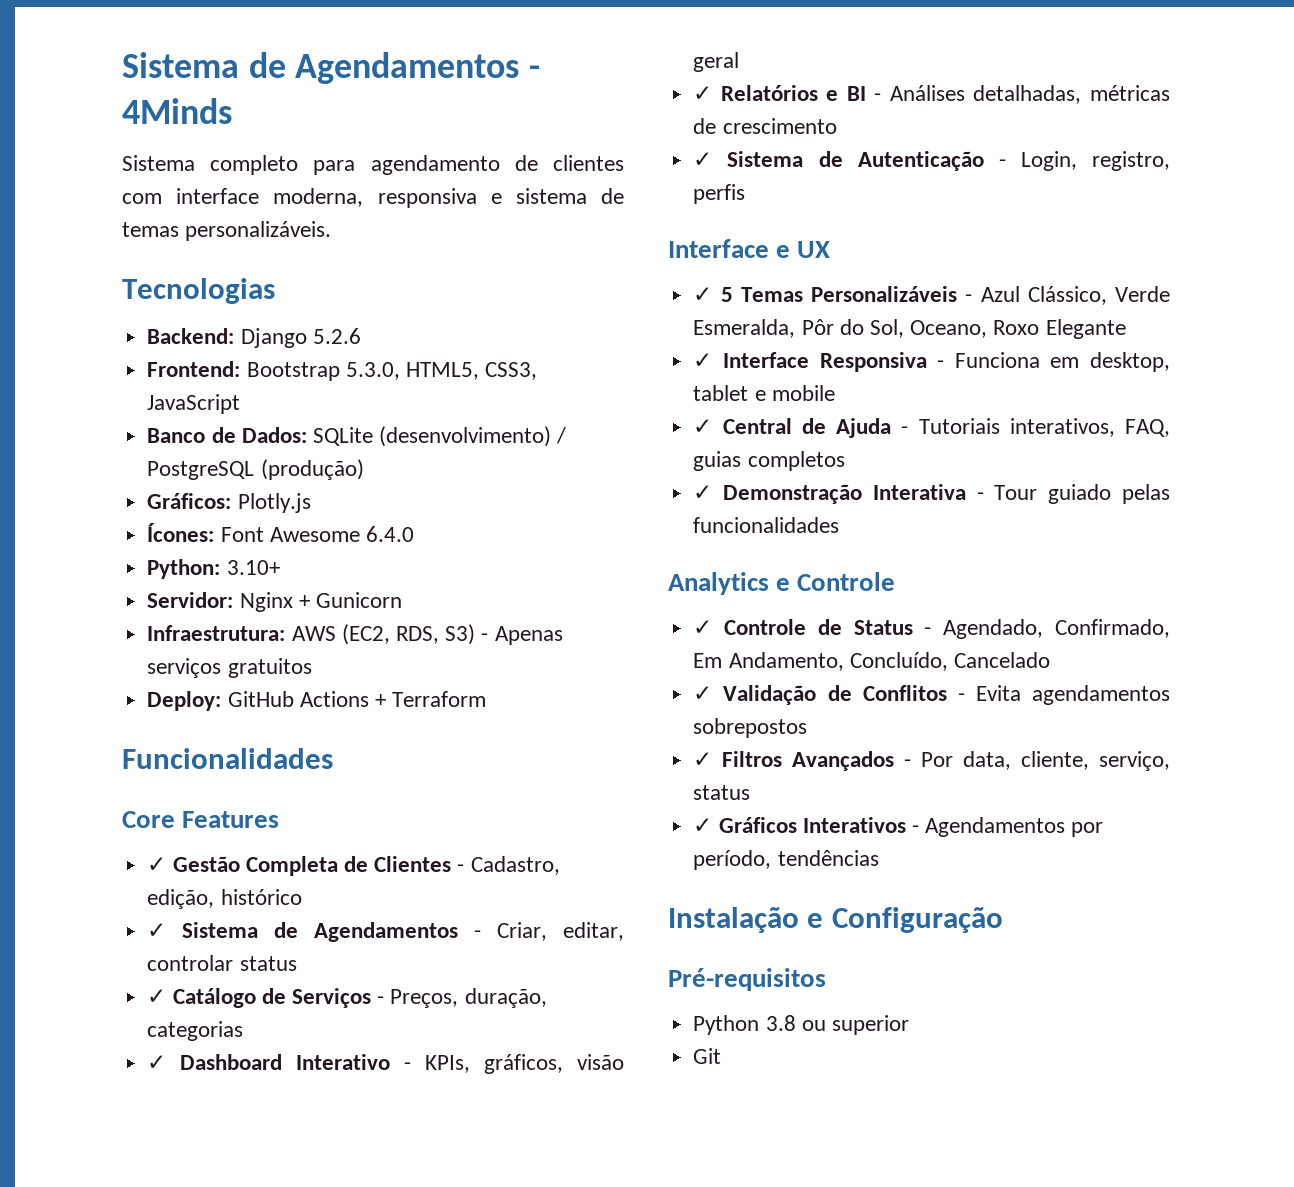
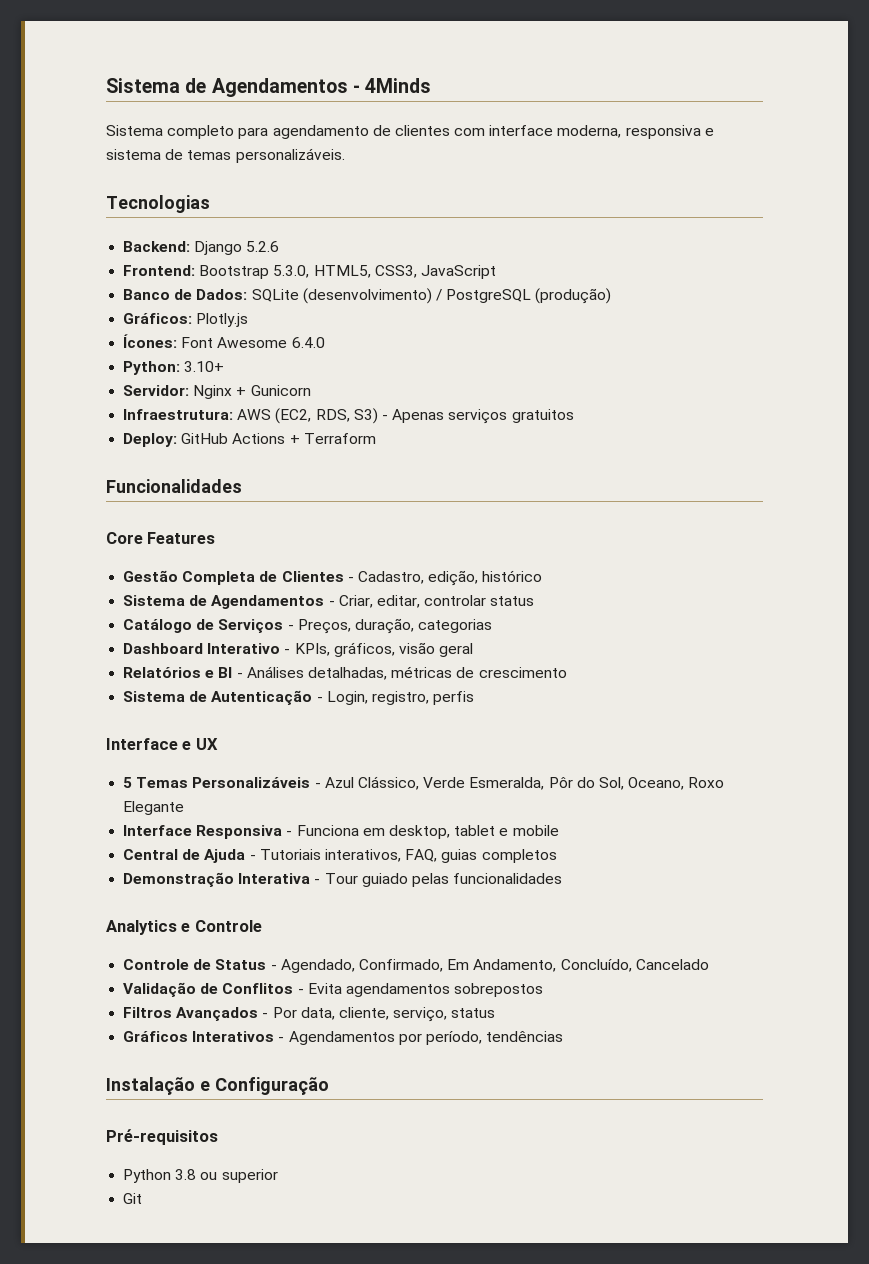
- ✓ Gestão Completa de Clientes - Cadastro, edição, histórico
+ Gestão Completa de Clientes - Cadastro, edição, histórico
- ✓ Sistema de Agendamentos - Criar, editar, controlar status
+ Sistema de Agendamentos - Criar, editar, controlar status
- ✓ Catálogo de Serviços - Preços, duração, categorias
+ Catálogo de Serviços - Preços, duração, categorias
- ✓ Dashboard Interativo - KPIs, gráficos, visão geral
+ Dashboard Interativo - KPIs, gráficos, visão geral
- ✓ Relatórios e BI - Análises detalhadas, métricas de crescimento
+ Relatórios e BI - Análises detalhadas, métricas de crescimento
- ✓ Sistema de Autenticação - Login, registro, perfis
+ Sistema de Autenticação - Login, registro, perfis
- ✓ 5 Temas Personalizáveis - Azul Clássico, Verde Esmeralda, Pôr do Sol, Oceano, Roxo Elegante
+ 5 Temas Personalizáveis - Azul Clássico, Verde Esmeralda, Pôr do Sol, Oceano, Roxo Elegante
- ✓ Interface Responsiva - Funciona em desktop, tablet e mobile
+ Interface Responsiva - Funciona em desktop, tablet e mobile
- ✓ Central de Ajuda - Tutoriais interativos, FAQ, guias completos
+ Central de Ajuda - Tutoriais interativos, FAQ, guias completos
- ✓ Demonstração Interativa - Tour guiado pelas funcionalidades
+ Demonstração Interativa - Tour guiado pelas funcionalidades
- ✓ Controle de Status - Agendado, Confirmado, Em Andamento, Concluído, Cancelado
+ Controle de Status - Agendado, Confirmado, Em Andamento, Concluído, Cancelado
- ✓ Validação de Conflitos - Evita agendamentos sobrepostos
+ Validação de Conflitos - Evita agendamentos sobrepostos
- ✓ Filtros Avançados - Por data, cliente, serviço, status
+ Filtros Avançados - Por data, cliente, serviço, status
- ✓ Gráficos Interativos - Agendamentos por período, tendências
+ Gráficos Interativos - Agendamentos por período, tendências

